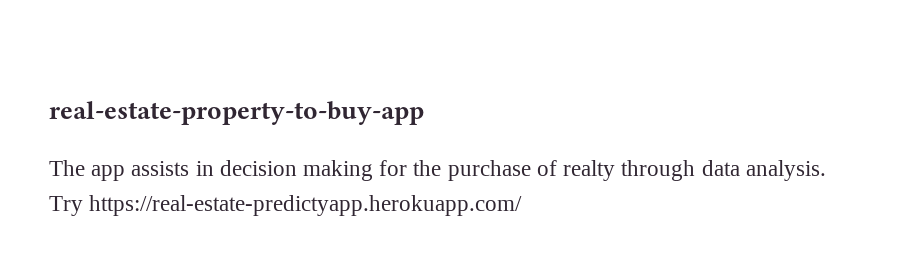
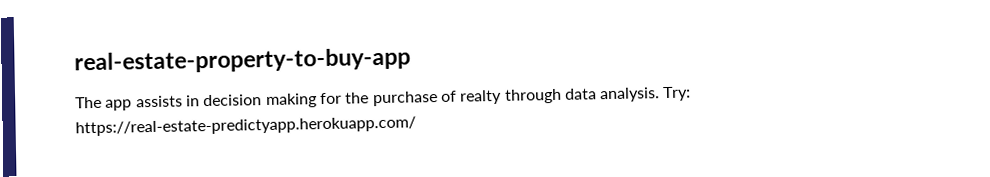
- Try https://real-estate-predictyapp.herokuapp.com/
+ Try: https://real-estate-predictyapp.herokuapp.com/

